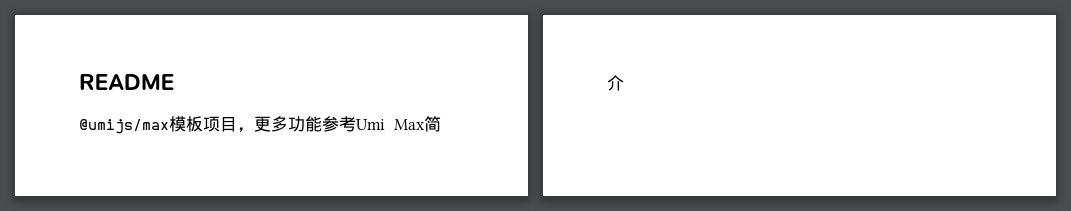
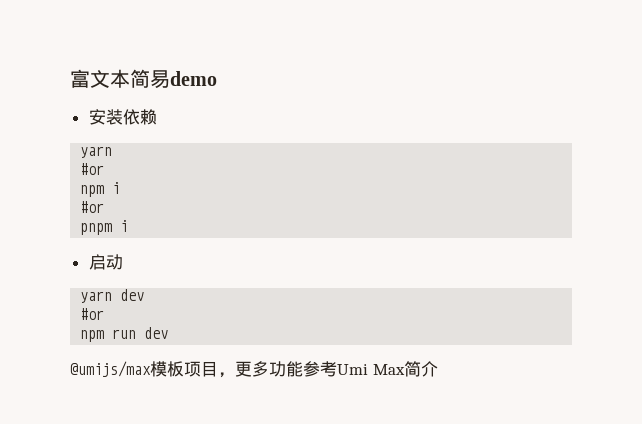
- README
+ 富文本简易demo
+ 安装依赖
+ yarn
+ #or
+ npm i
+ #or
+ pnpm i
+ 启动
+ yarn dev
+ #or
+ npm run dev

